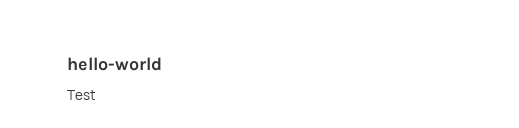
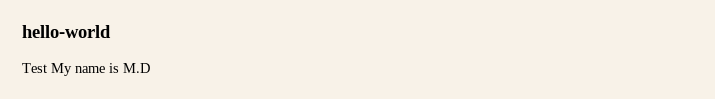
- Test
+ Test My name is M.D

